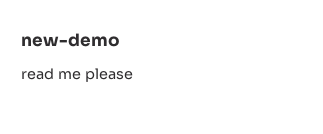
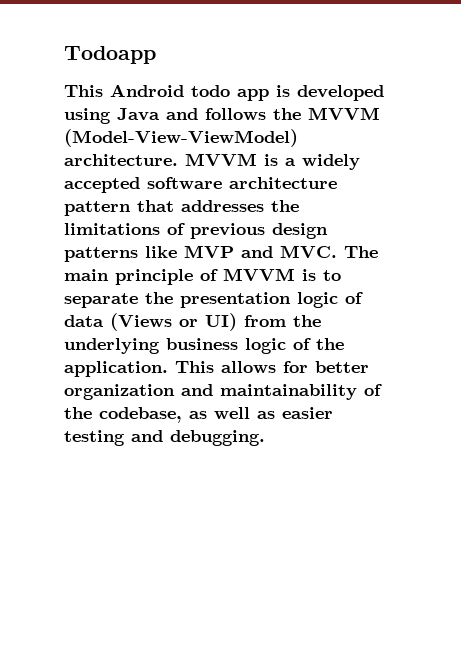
- new-demo
- read me please
+ Todoapp
+ This Android todo app is developed using Java and follows the MVVM (Model-View-ViewModel) architecture. MVVM is a widely accepted software architecture pattern that addresses the limitations of previous design patterns like MVP and MVC. The main principle of MVVM is to separate the presentation logic of data (Views or UI) from the underlying business logic of the application. This allows for better organization and maintainability of the codebase, as well as easier testing and debugging.

